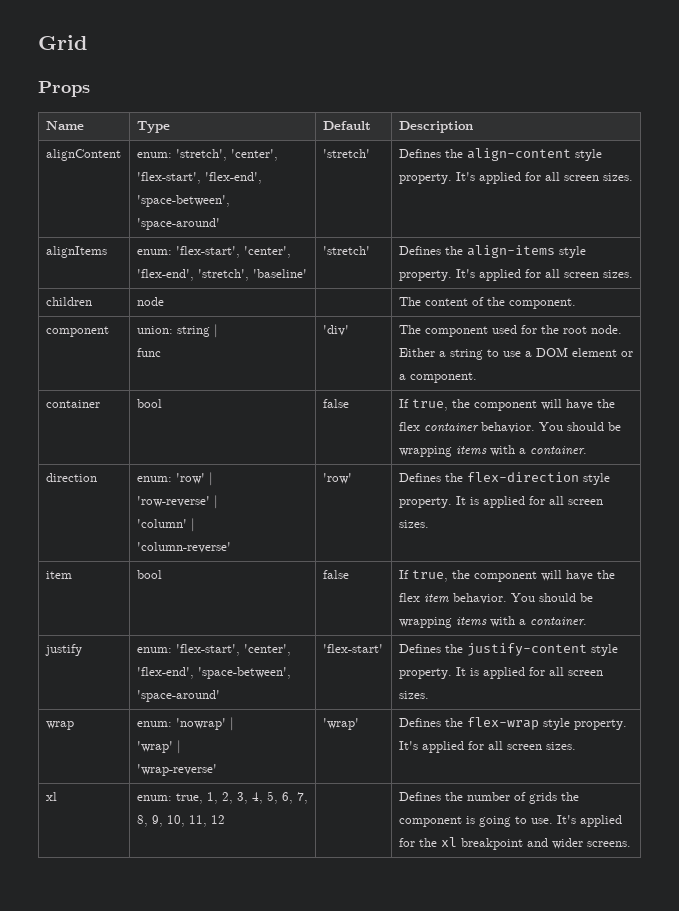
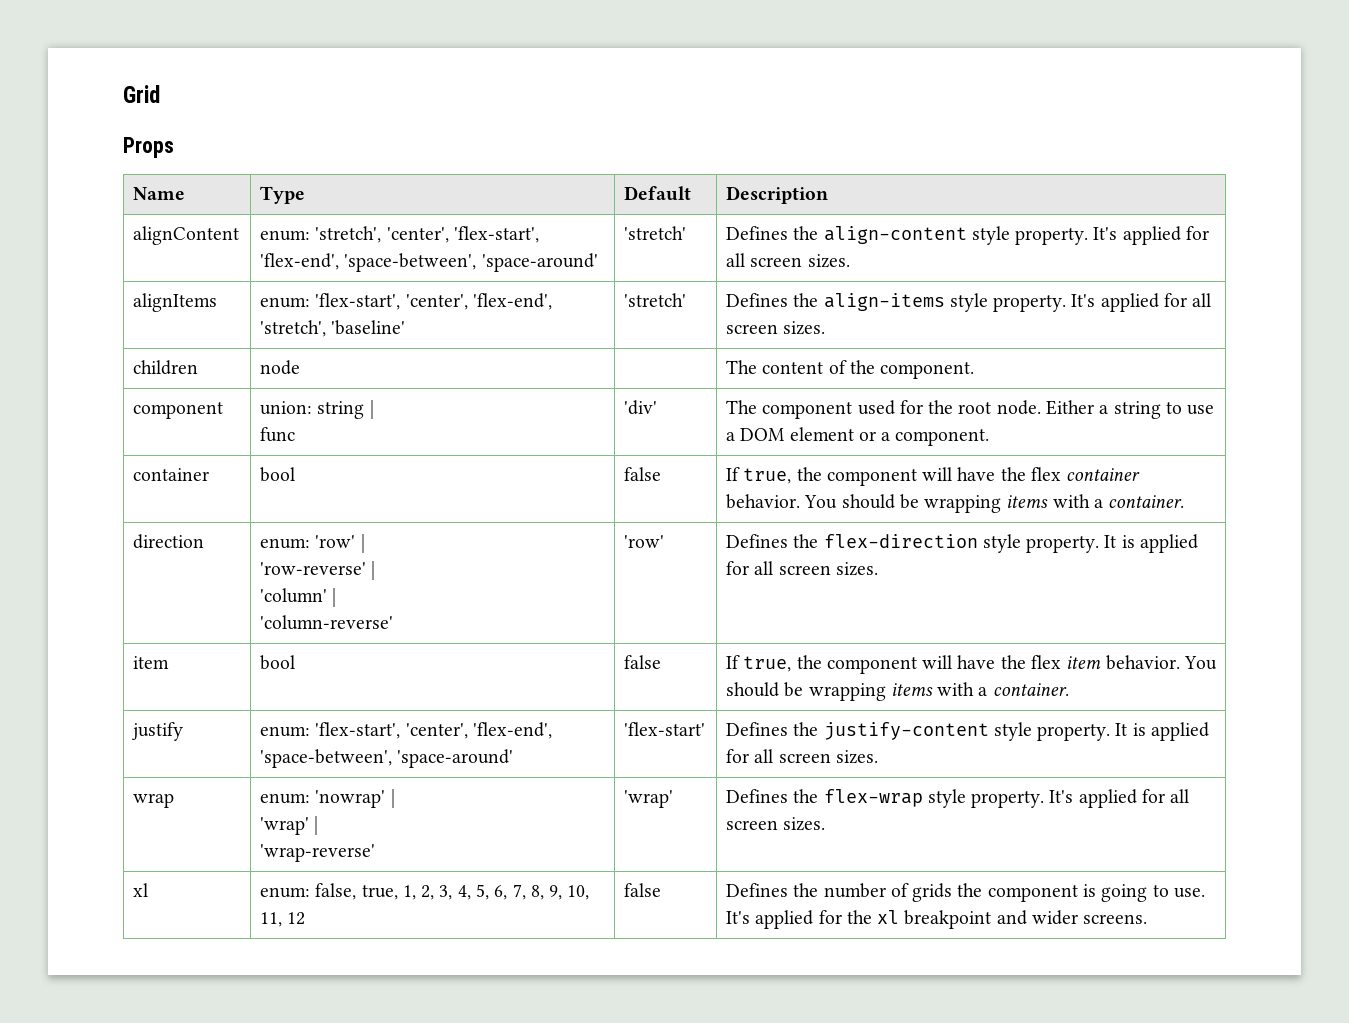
- xl | enum: true, 1, 2, 3, 4, 5, 6, 7, 8, 9, 10, 11, 12 | | Defines the number of grids the component is going to use. It's applied for the xl breakpoint and wider screens.
+ xl | enum: false, true, 1, 2, 3, 4, 5, 6, 7, 8, 9, 10, 11, 12 | false | Defines the number of grids the component is going to use. It's applied for the xl breakpoint and wider screens.

